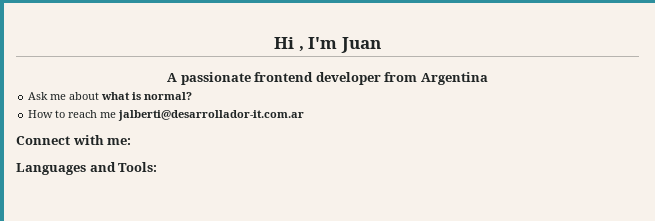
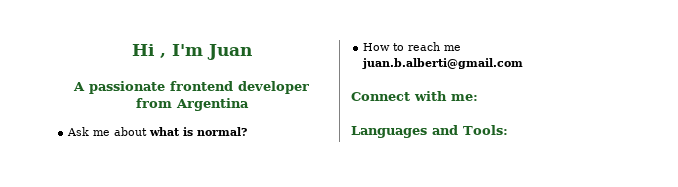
- How to reach me jalberti@desarrollador-it.com.ar
+ How to reach me juan.b.alberti@gmail.com

